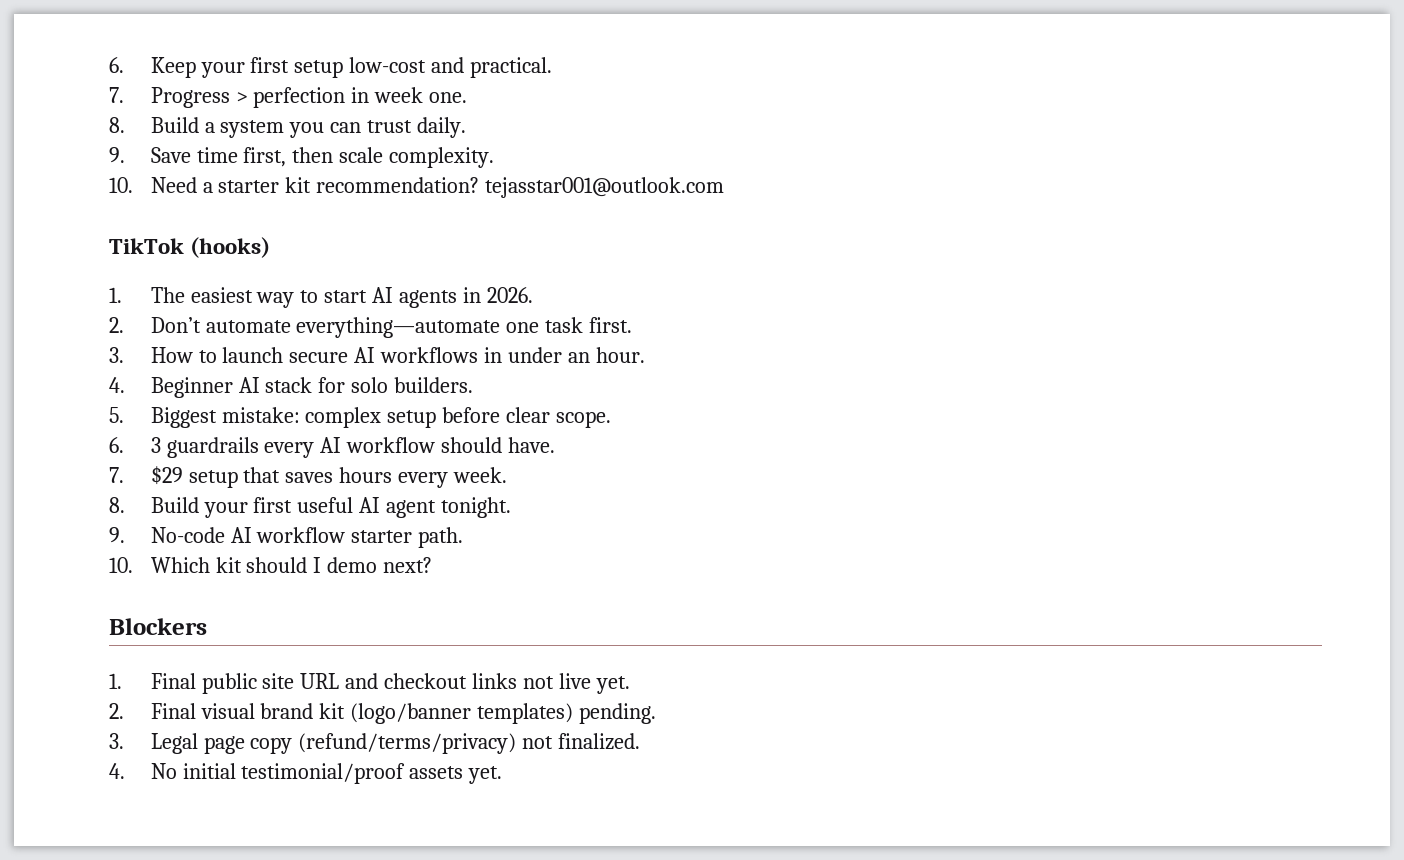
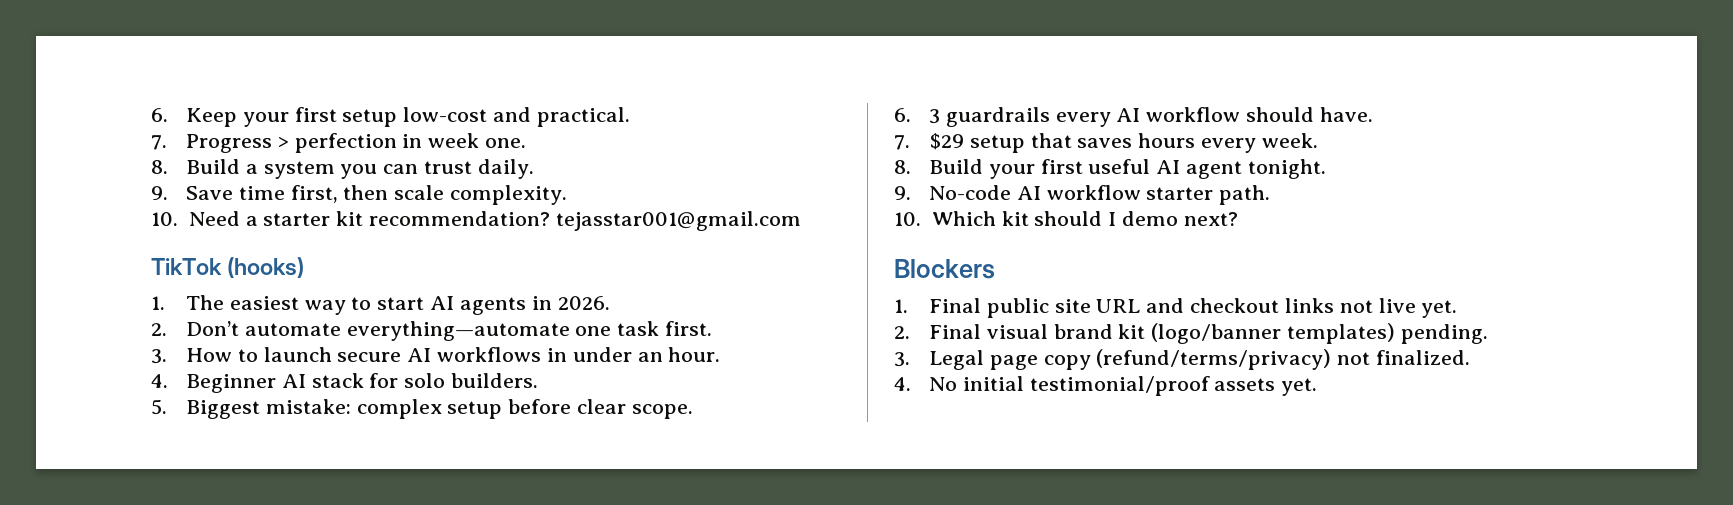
- 10. Need a starter kit recommendation? tejasstar001@outlook.com
+ 10. Need a starter kit recommendation? tejasstar001@gmail.com

